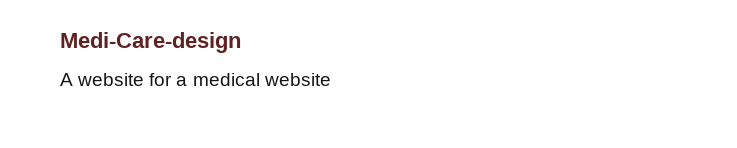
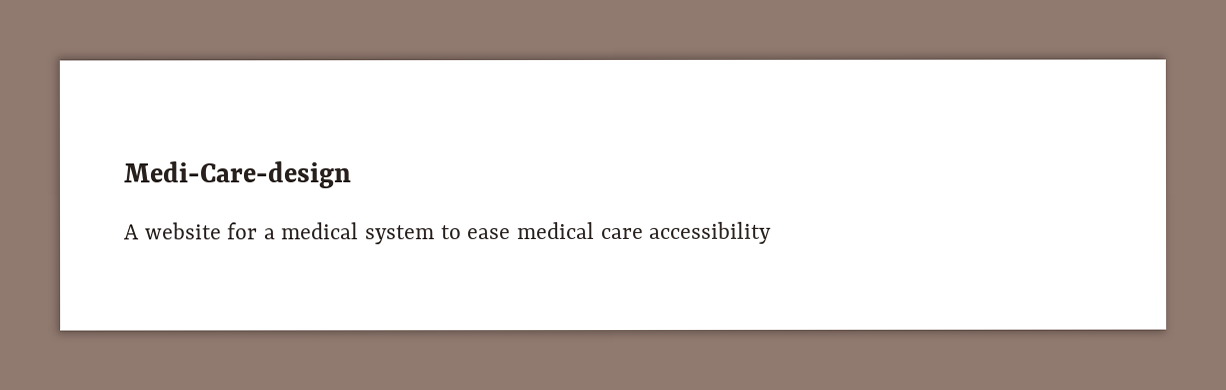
- A website for a medical website
+ A website for a medical system to ease medical care accessibility

